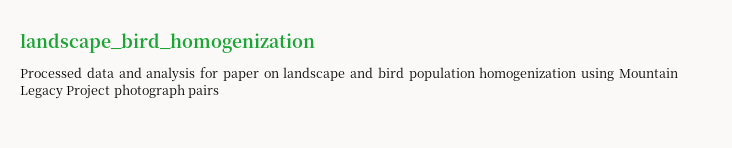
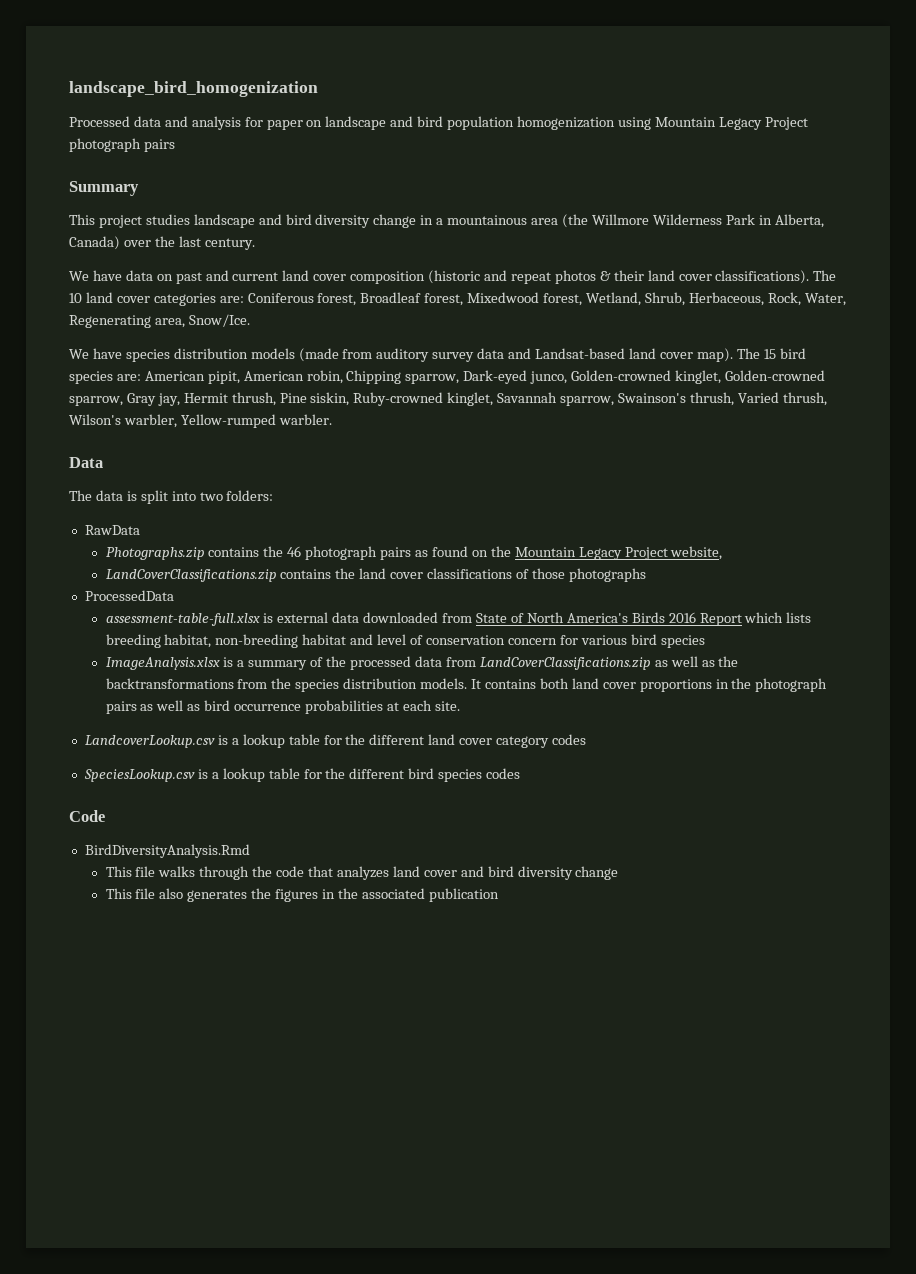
+ Summary
+ This project studies landscape and bird diversity change in a mountainous area (the Willmore Wilderness Park in Alberta, Canada) over the last century.
+ We have data on past and current land cover composition (historic and repeat photos & their land cover classifications). The 10 land cover categories are: Coniferous forest, Broadleaf forest, Mixedwood forest, Wetland, Shrub, Herbaceous, Rock, Water, Regenerating area, Snow/Ice.
+ We have species distribution models (made from auditory survey data and Landsat-based land cover map). The 15 bird species are: American pipit, American robin, Chipping sparrow, Dark-eyed junco, Golden-crowned kinglet, Golden-crowned sparrow, Gray jay, Hermit thrush, Pine siskin, Ruby-crowned kinglet, Savannah sparrow, Swainson's thrush, Varied thrush, Wilson's warbler, Yellow-rumped warbler.
+ Data
+ The data is split into two folders:
+ RawData
+ Photographs.zip contains the 46 photograph pairs as found on the Mountain Legacy Project website,
+ LandCoverClassifications.zip contains the land cover classifications of those photographs
+ ProcessedData
+ assessment-table-full.xlsx is external data downloaded from State of North America's Birds 2016 Report which lists breeding habitat, non-breeding habitat and level of conservation concern for various bird species
+ ImageAnalysis.xlsx is a summary of the processed data from LandCoverClassifications.zip as well as the backtransformations from the species distribution models. It contains both land cover proportions in the photograph pairs as well as bird occurrence probabilities at each site.
+ LandcoverLookup.csv is a lookup table for the different land cover category codes
+ SpeciesLookup.csv is a lookup table for the different bird species codes
+ Code
+ BirdDiversityAnalysis.Rmd
+ This file walks through the code that analyzes land cover and bird diversity change
+ This file also generates the figures in the associated publication

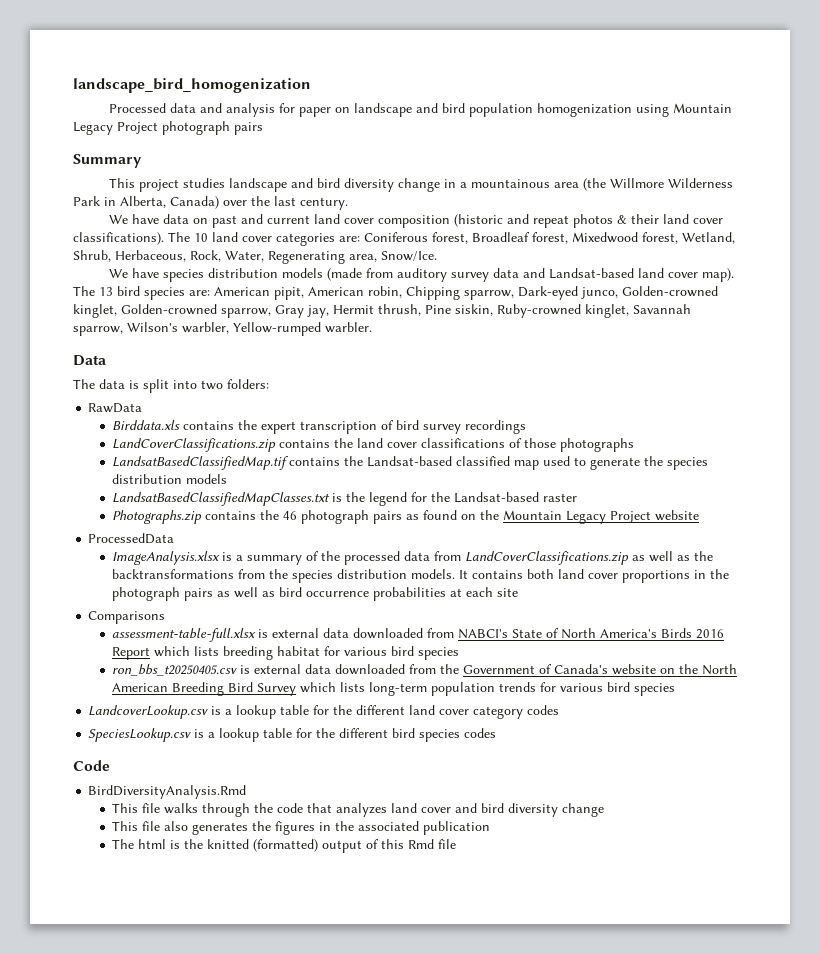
- The 15 bird species are: American pipit, American robin, Chipping sparrow, Dark-eyed junco, Golden-crowned kinglet, Golden-crowned sparrow, Gray jay, Hermit thrush, Pine siskin, Ruby-crowned kinglet, Savannah sparrow, Swainson's thrush, Varied thrush, Wilson's warbler, Yellow-rumped warbler.
+ The 13 bird species are: American pipit, American robin, Chipping sparrow, Dark-eyed junco, Golden-crowned kinglet, Golden-crowned sparrow, Gray jay, Hermit thrush, Pine siskin, Ruby-crowned kinglet, Savannah sparrow, Wilson's warbler, Yellow-rumped warbler.
+ Birddata.xls contains the expert transcription of bird survey recordings
+ LandCoverClassifications.zip contains the land cover classifications of those photographs
+ LandsatBasedClassifiedMap.tif contains the Landsat-based classified map used to generate the species distribution models
+ LandsatBasedClassifiedMapClasses.txt is the legend for the Landsat-based raster
- Photographs.zip contains the 46 photograph pairs as found on the Mountain Legacy Project website,
- LandCoverClassifications.zip contains the land cover classifications of those photographs
+ Photographs.zip contains the 46 photograph pairs as found on the Mountain Legacy Project website
  ProcessedData
- assessment-table-full.xlsx is external data downloaded from State of North America's Birds 2016 Report which lists breeding habitat, non-breeding habitat and level of conservation concern for various bird species
- It contains both land cover proportions in the photograph pairs as well as bird occurrence probabilities at each site.
+ It contains both land cover proportions in the photograph pairs as well as bird occurrence probabilities at each site
+ Comparisons
+ assessment-table-full.xlsx is external data downloaded from NABCI's State of North America's Birds 2016 Report which lists breeding habitat for various bird species
+ ron_bbs_t20250405.csv is external data downloaded from the Government of Canada's website on the North American Breeding Bird Survey which lists long-term population trends for various bird species
+ The html is the knitted (formatted) output of this Rmd file

